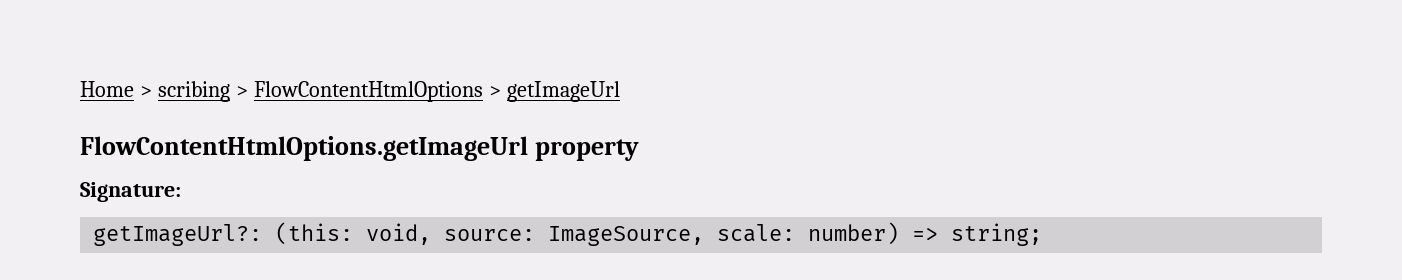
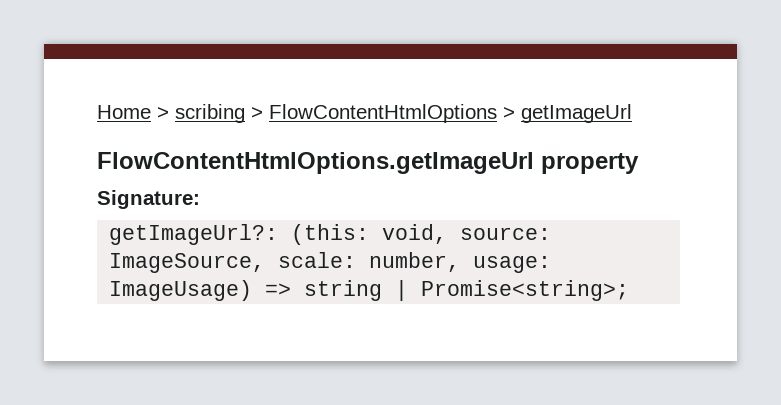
- getImageUrl?: (this: void, source: ImageSource, scale: number) => string;
+ getImageUrl?: (this: void, source: ImageSource, scale: number, usage: ImageUsage) => string | Promise<string>;

